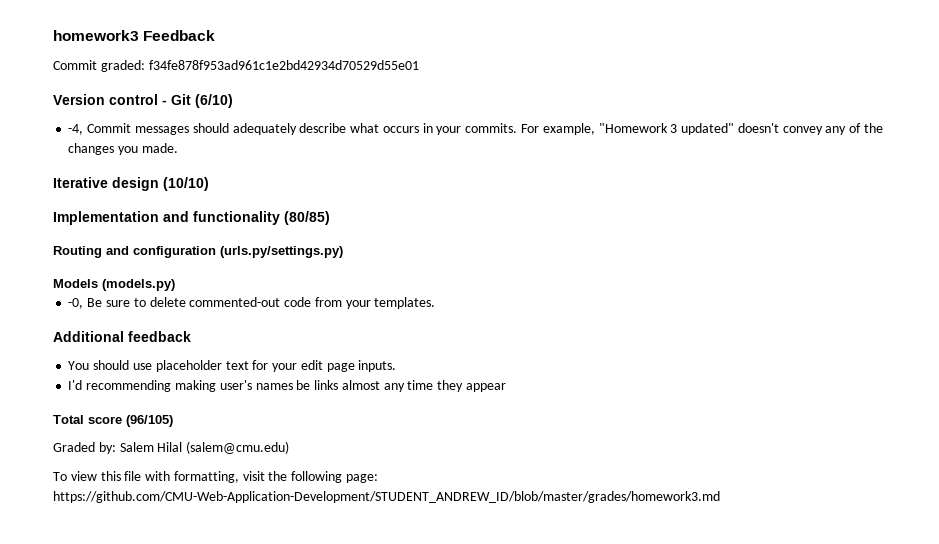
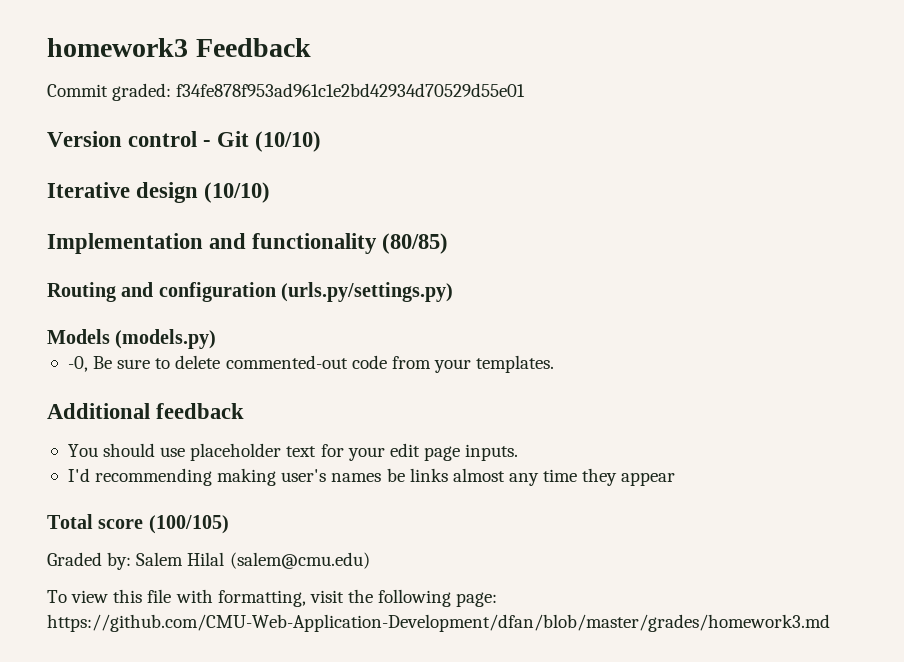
- Version control - Git (6/10)
- -4, Commit messages should adequately describe what occurs in your commits. For example, "Homework 3 updated" doesn't convey any of the changes you made.
+ Version control - Git (10/10)
- Total score (96/105)
+ Total score (100/105)
- To view this file with formatting, visit the following page: https://github.com/CMU-Web-Application-Development/STUDENT_ANDREW_ID/blob/master/grades/homework3.md
+ To view this file with formatting, visit the following page: https://github.com/CMU-Web-Application-Development/dfan/blob/master/grades/homework3.md

